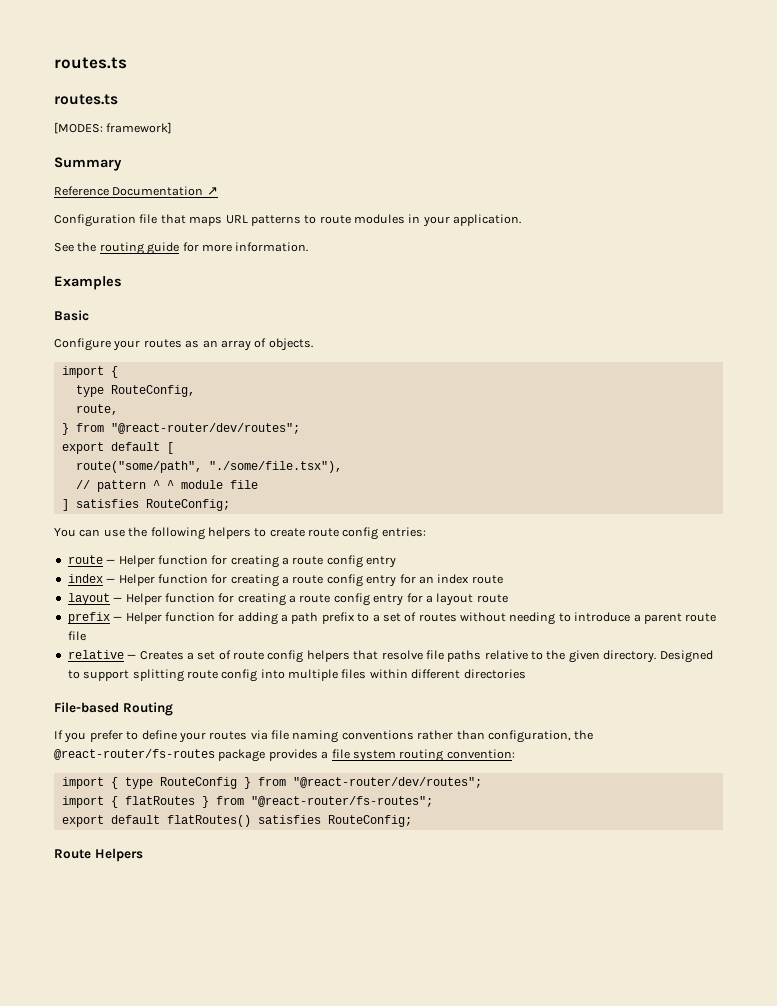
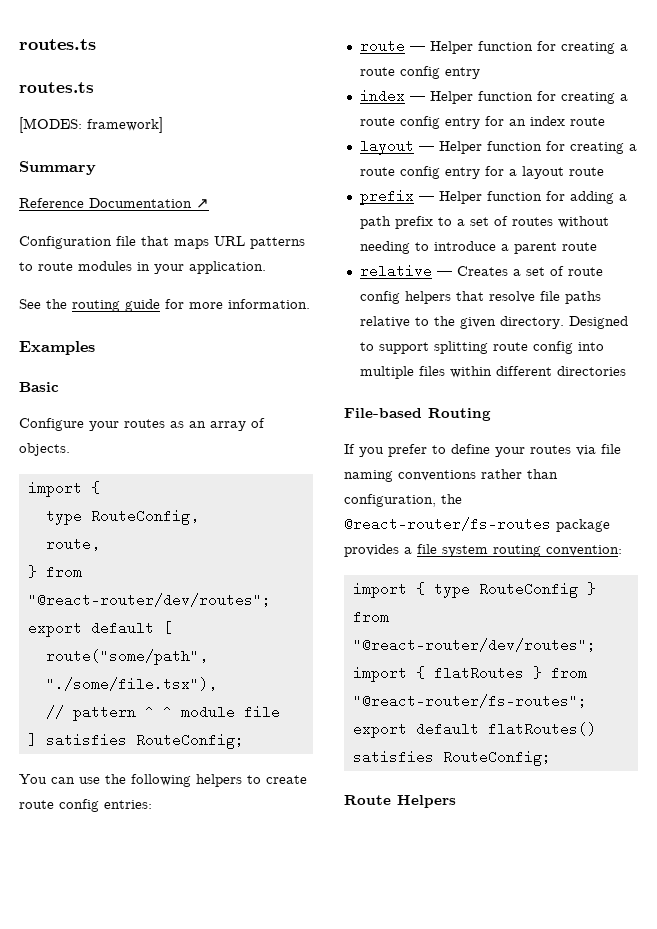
- prefix — Helper function for adding a path prefix to a set of routes without needing to introduce a parent route file
+ prefix — Helper function for adding a path prefix to a set of routes without needing to introduce a parent route

